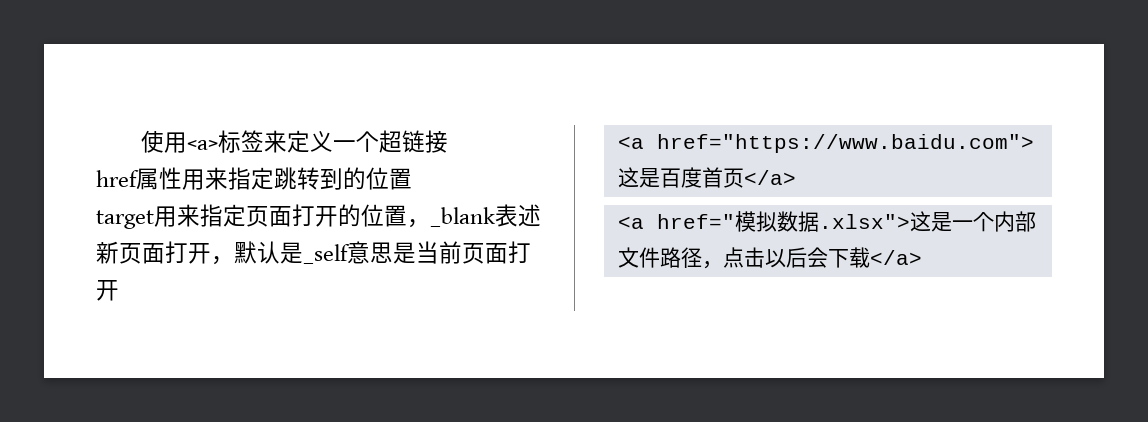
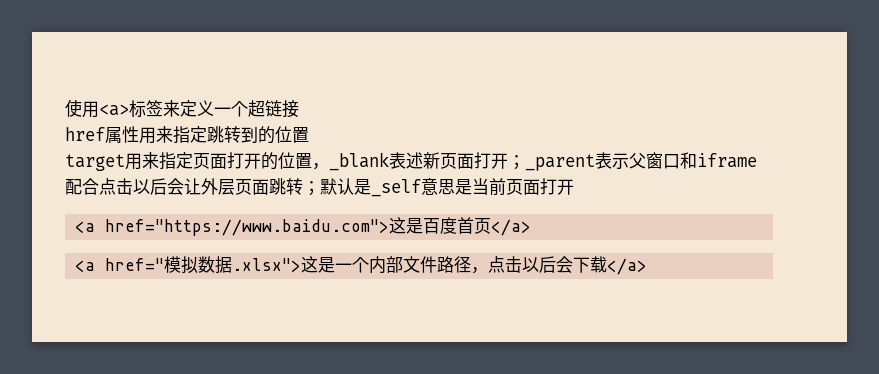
- target用来指定页面打开的位置，_blank表述新页面打开，默认是_self意思是当前页面打开
+ target用来指定页面打开的位置，_blank表述新页面打开；_parent表示父窗口和iframe配合点击以后会让外层页面跳转；默认是_self意思是当前页面打开

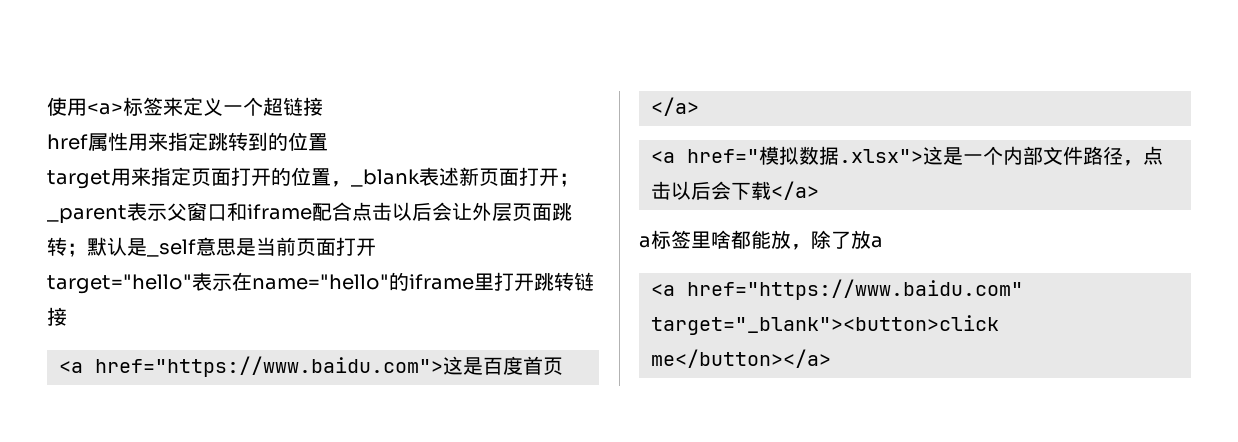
+ target="hello"表示在name="hello"的iframe里打开跳转链接
+ a标签里啥都能放，除了放a
+ <a href="https://www.baidu.com" target="_blank"><button>click me</button></a>

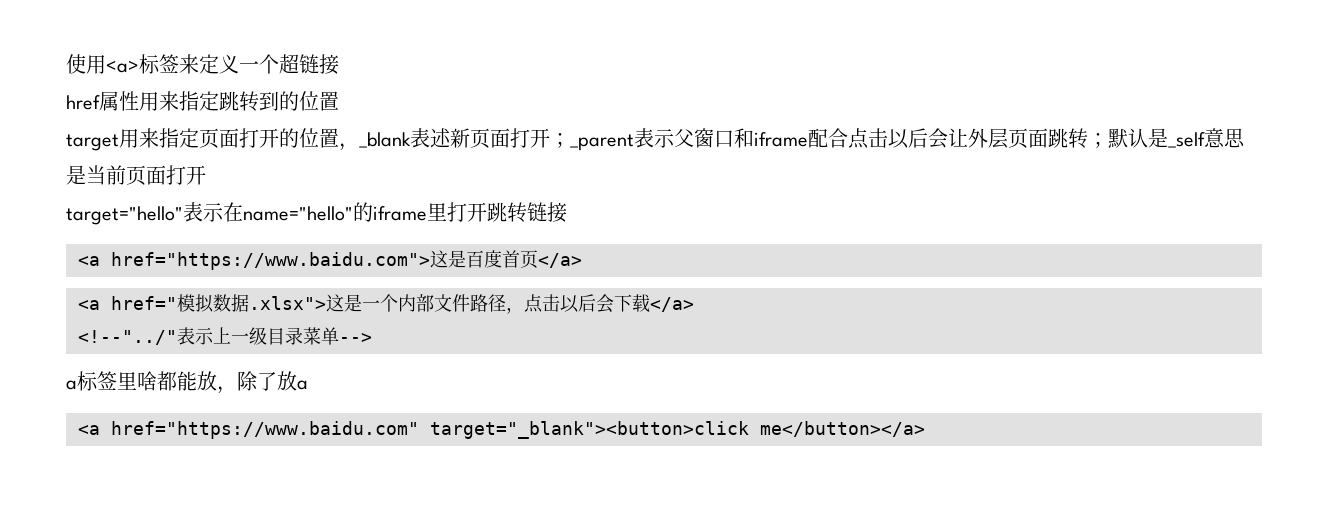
+ <!--"../"表示上一级目录菜单-->

